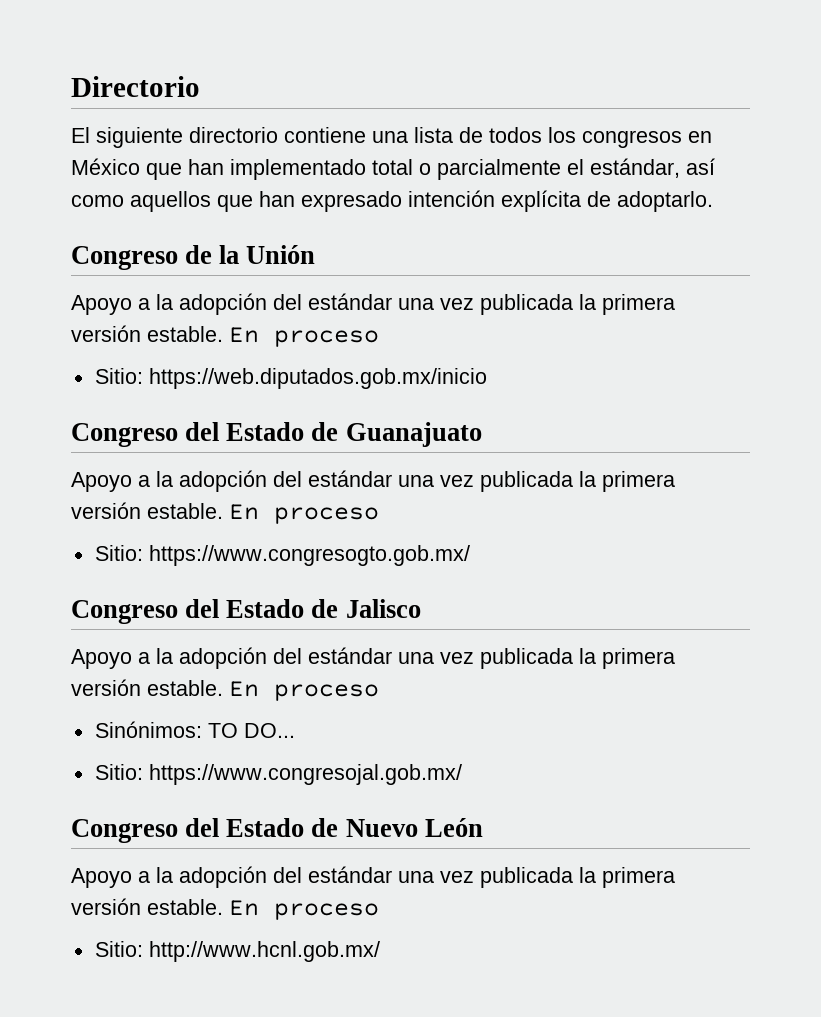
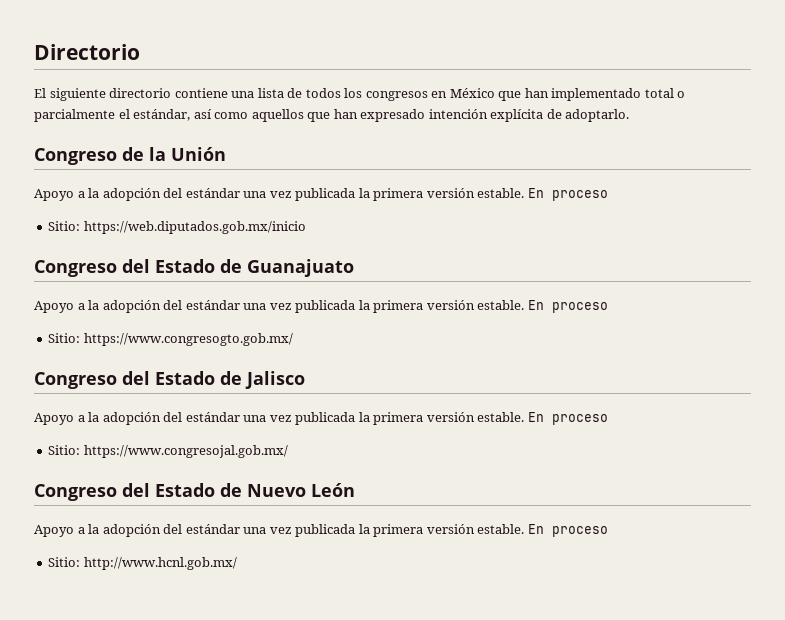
- Sinónimos: TO DO...

